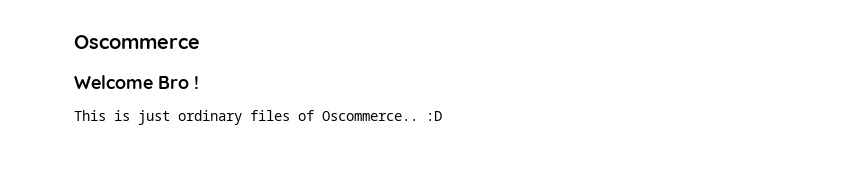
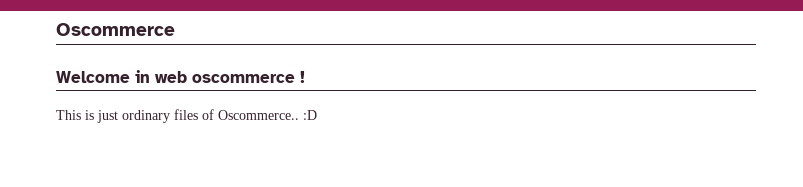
- Welcome Bro !
+ Welcome in web oscommerce !

